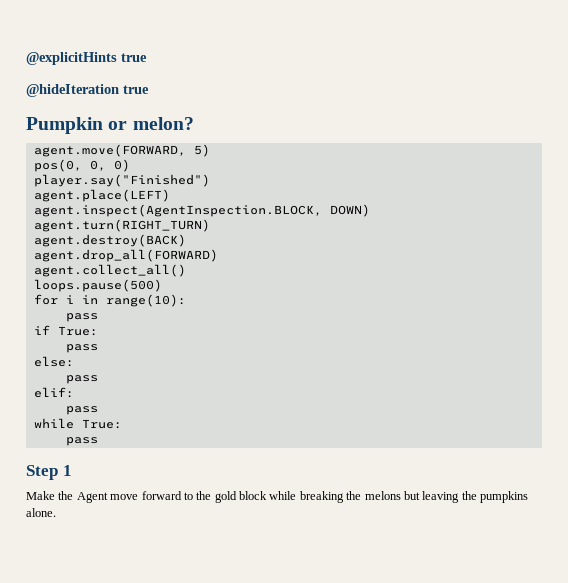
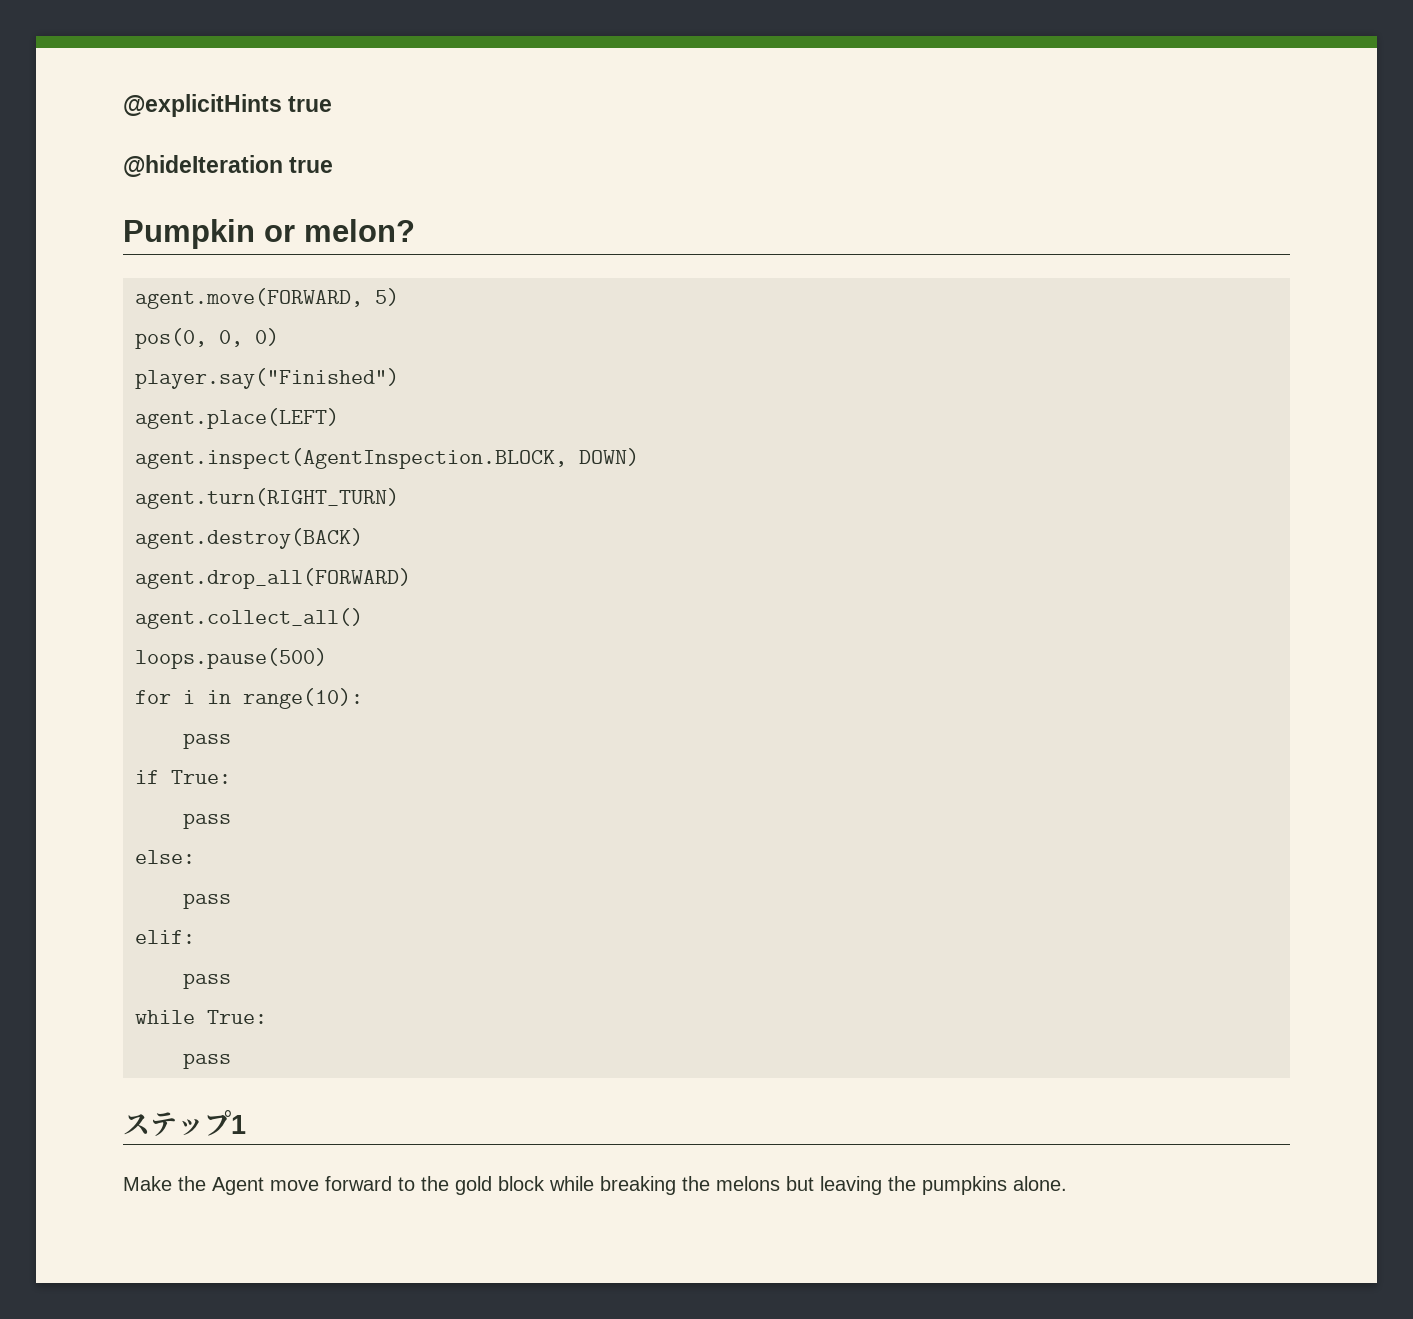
- Step 1
+ ステップ1

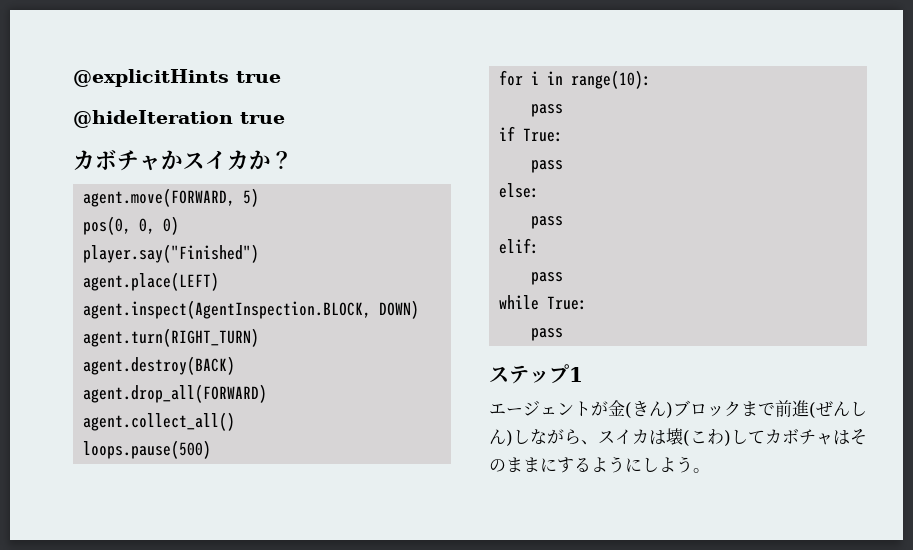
- Pumpkin or melon?
+ カボチャかスイカか？
- Make the Agent move forward to the gold block while breaking the melons but leaving the pumpkins alone.
+ エージェントが金(きん)ブロックまで前進(ぜんしん)しながら、スイカは壊(こわ)してカボチャはそのままにするようにしよう。

